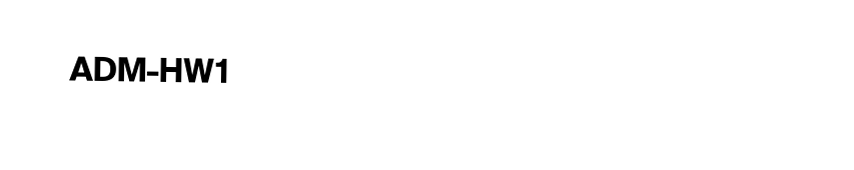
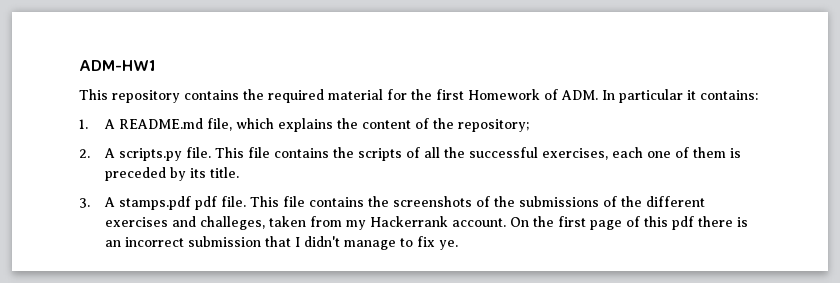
+ This repository contains the required material for the first Homework of ADM. In particular it contains:
+ 1. A README.md file, which explains the content of the repository;
+ 2. A scripts.py file. This file contains the scripts of all the successful exercises, each one of them is preceded by its title.
+ 3. A stamps.pdf pdf file. This file contains the screenshots of the submissions of the different exercises and challeges, taken from my Hackerrank account. On the first page of this pdf there is an incorrect submission that I didn't manage to fix ye.

